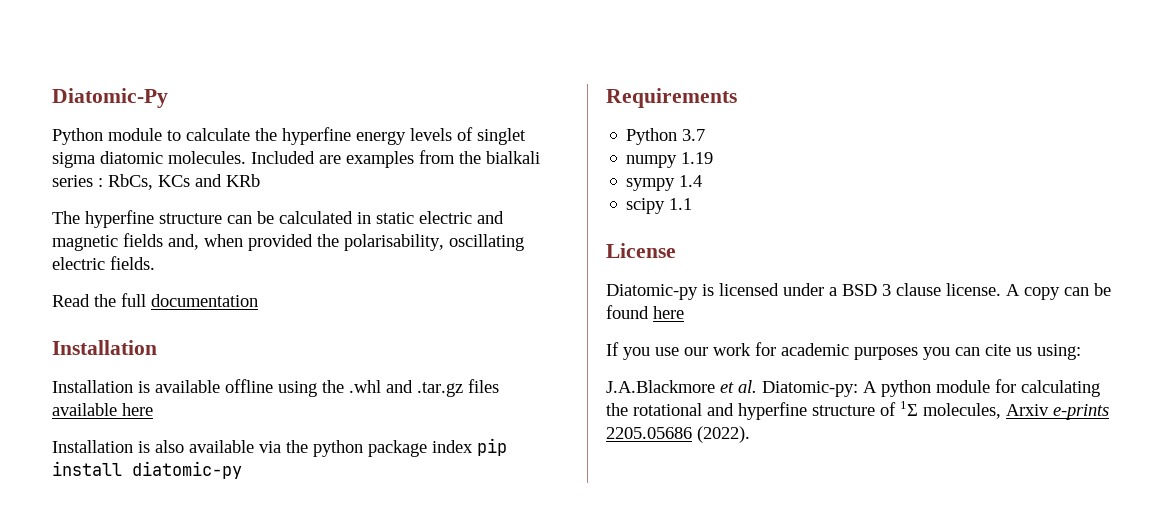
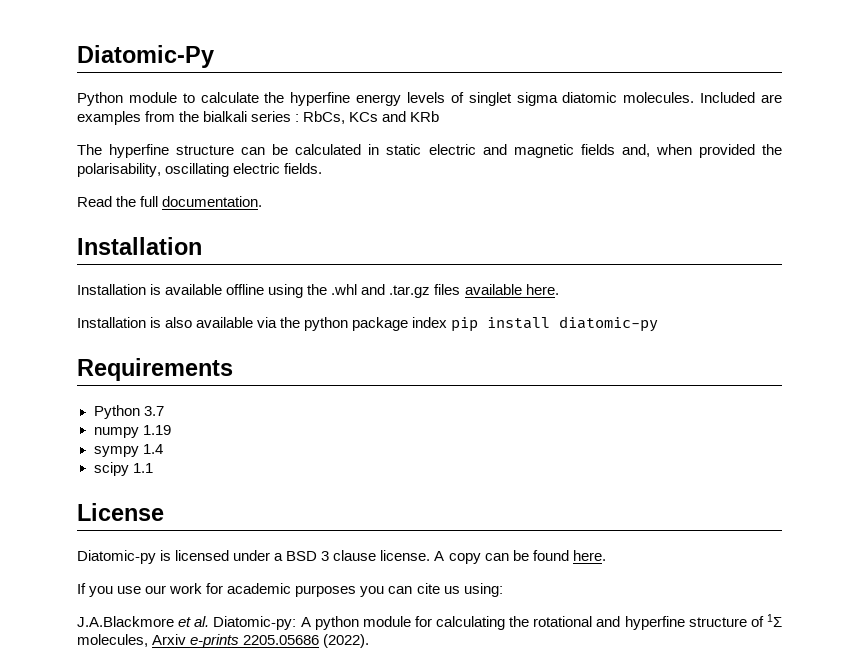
- Read the full documentation
+ Read the full documentation.
- Installation is available offline using the .whl and .tar.gz files available here
+ Installation is available offline using the .whl and .tar.gz files available here.
- A copy can be found here
+ A copy can be found here.

